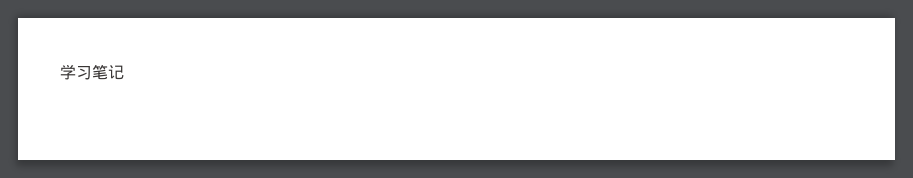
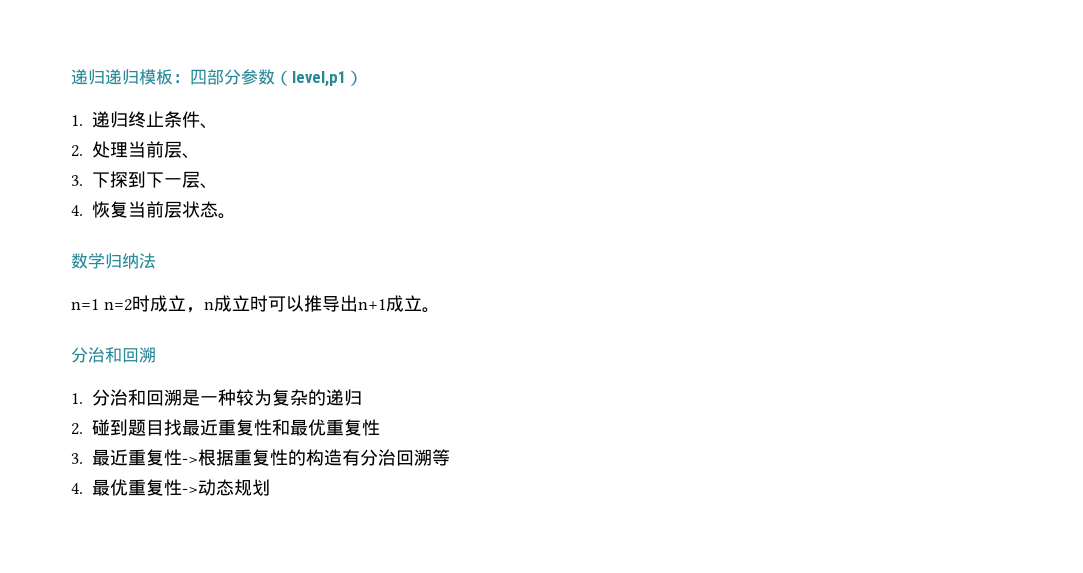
- 学习笔记
+ 递归递归模板：四部分参数（level,p1）
+ 1.递归终止条件、
+ 2.处理当前层、
+ 3.下探到下一层、
+ 4.恢复当前层状态。
+ 数学归纳法
+ n=1 n=2时成立，n成立时可以推导出n+1成立。
+ 分治和回溯
+ 1.分治和回溯是一种较为复杂的递归
+ 2.碰到题目找最近重复性和最优重复性
+ 3.最近重复性->根据重复性的构造有分治回溯等
+ 4.最优重复性->动态规划

